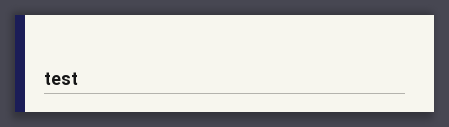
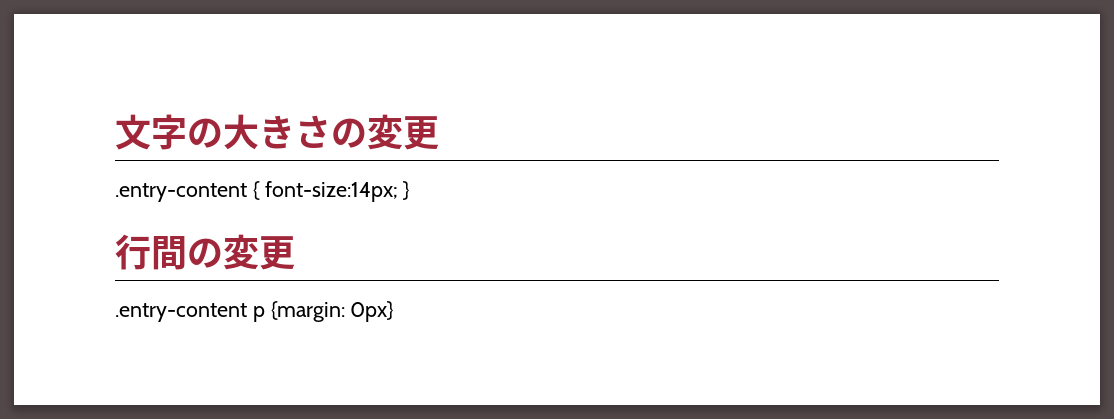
- test
+ 文字の大きさの変更
+ .entry-content { font-size:14px; }
+ 行間の変更
+ .entry-content p {margin: 0px}

